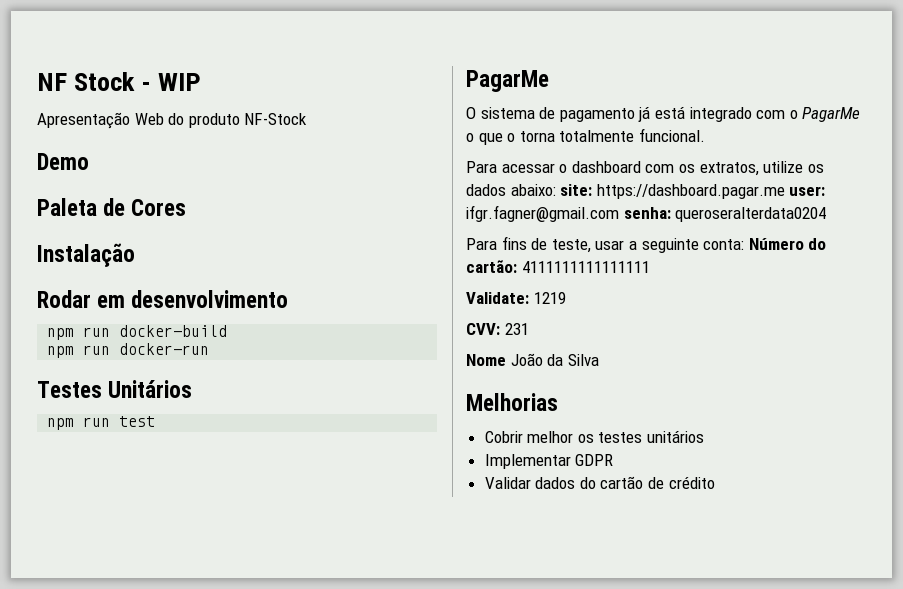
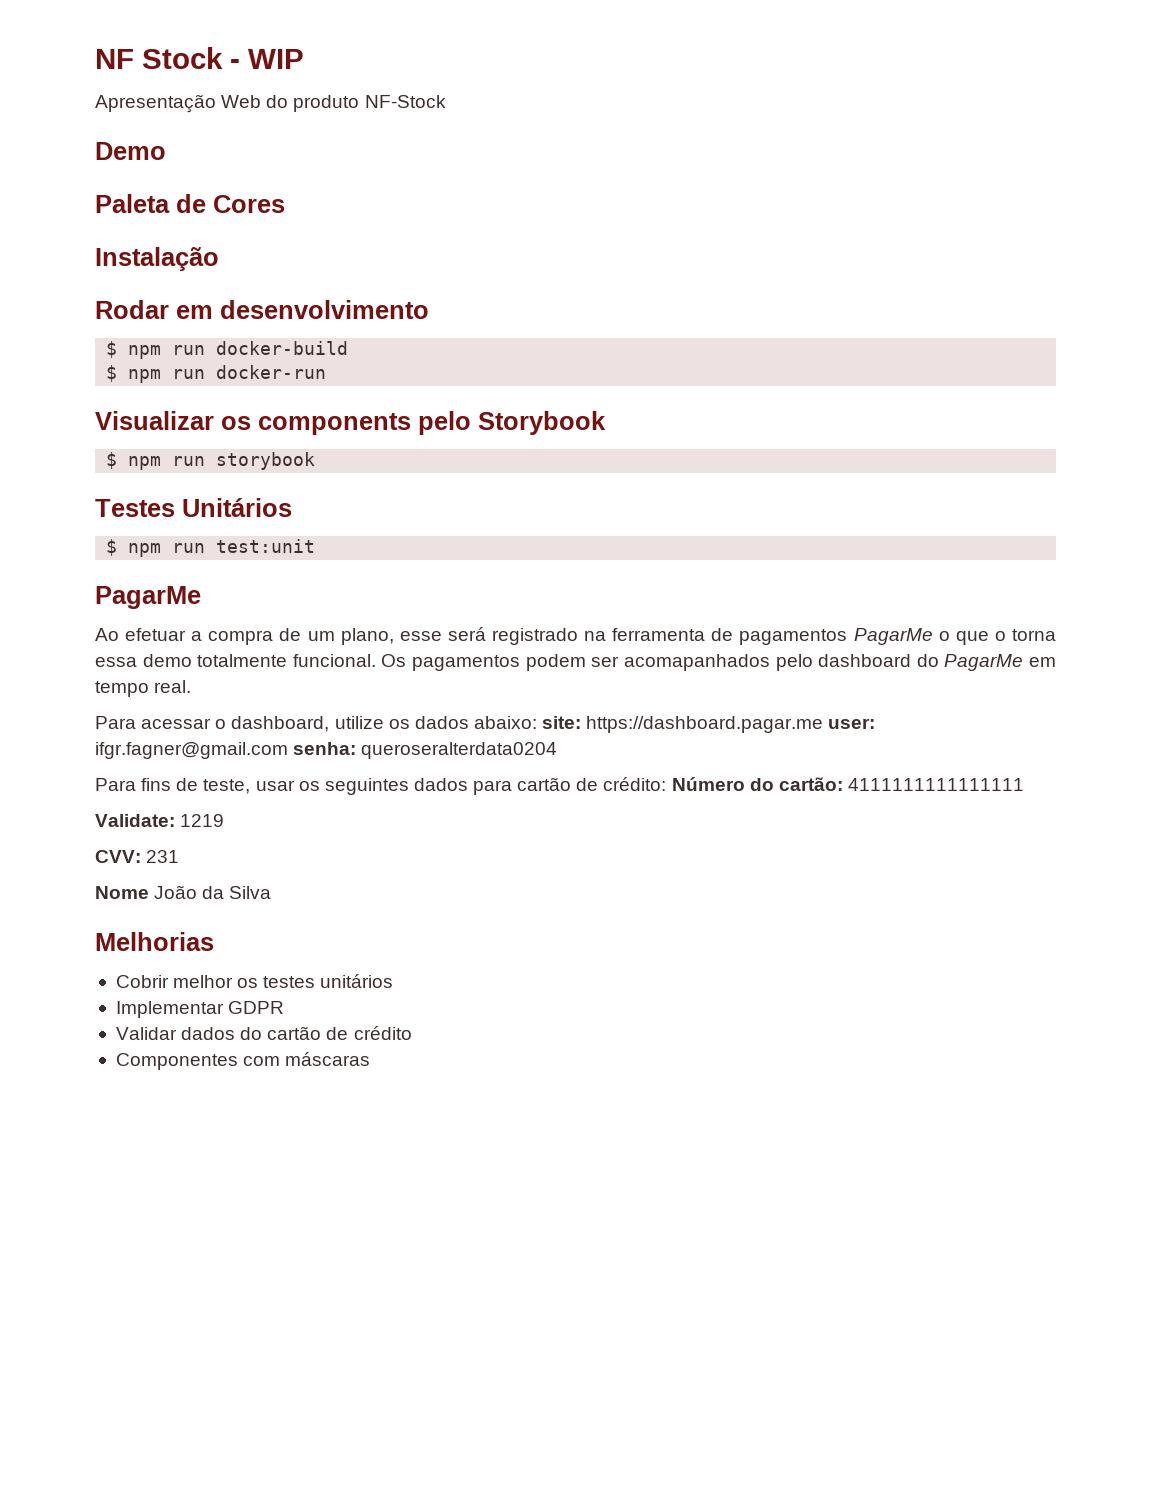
- npm run docker-build
+ $ npm run docker-build
- npm run docker-run
+ $ npm run docker-run
+ Visualizar os components pelo Storybook
+ $ npm run storybook
- npm run test
+ $ npm run test:unit
- O sistema de pagamento já está integrado com o PagarMe o que o torna totalmente funcional.
+ Ao efetuar a compra de um plano, esse será registrado na ferramenta de pagamentos PagarMe o que o torna essa demo totalmente funcional. Os pagamentos podem ser acomapanhados pelo dashboard do PagarMe em tempo real.
- Para acessar o dashboard com os extratos, utilize os dados abaixo: site: https://dashboard.pagar.me user: ifgr.fagner@gmail.com senha: queroseralterdata0204
+ Para acessar o dashboard, utilize os dados abaixo: site: https://dashboard.pagar.me user: ifgr.fagner@gmail.com senha: queroseralterdata0204
- Para fins de teste, usar a seguinte conta: Número do cartão: 4111111111111111
+ Para fins de teste, usar os seguintes dados para cartão de crédito: Número do cartão: 4111111111111111
+ Componentes com máscaras

